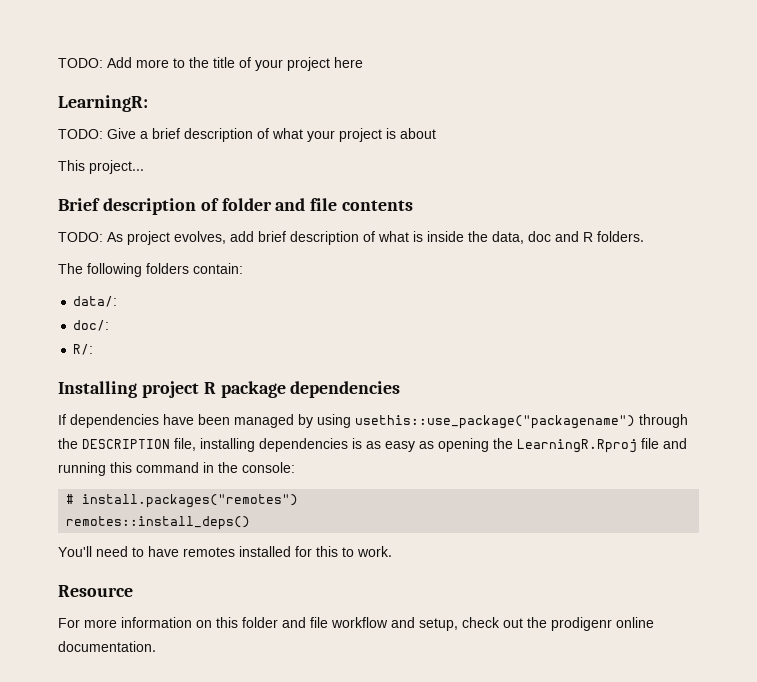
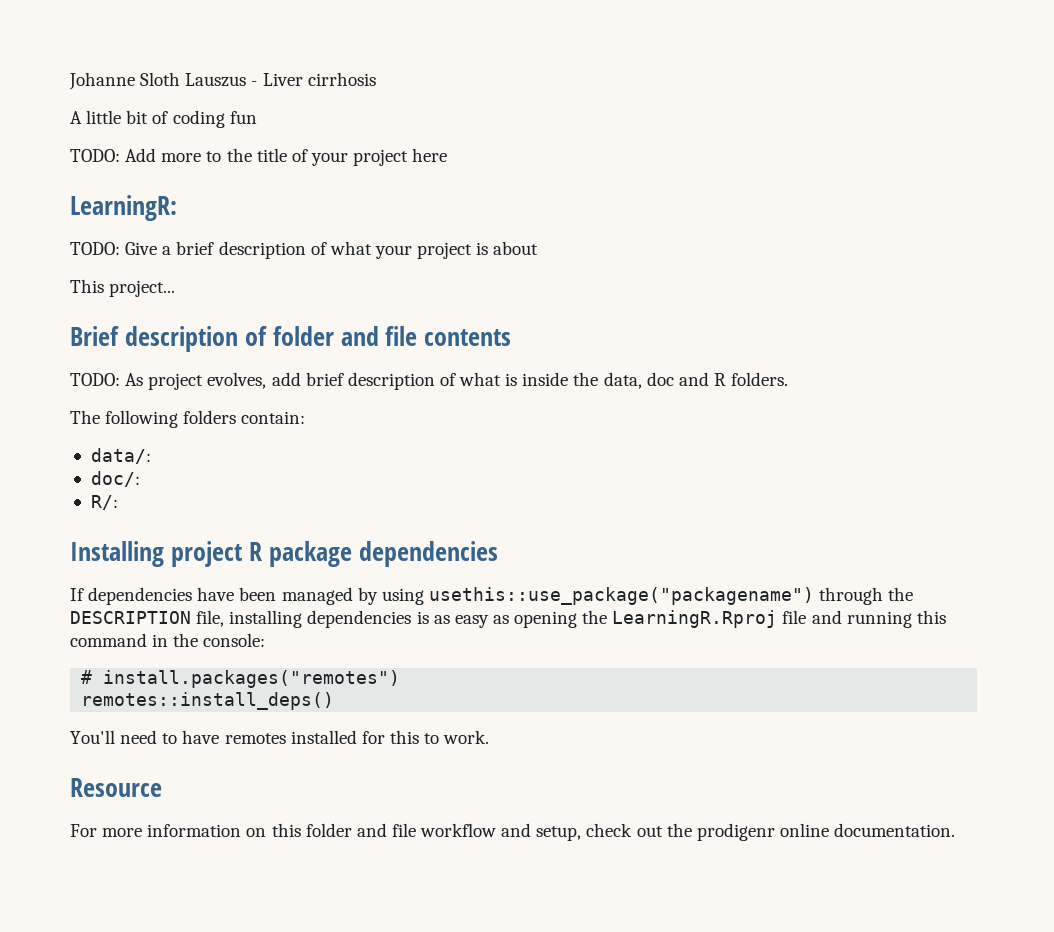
+ Johanne Sloth Lauszus - Liver cirrhosis
+ A little bit of coding fun

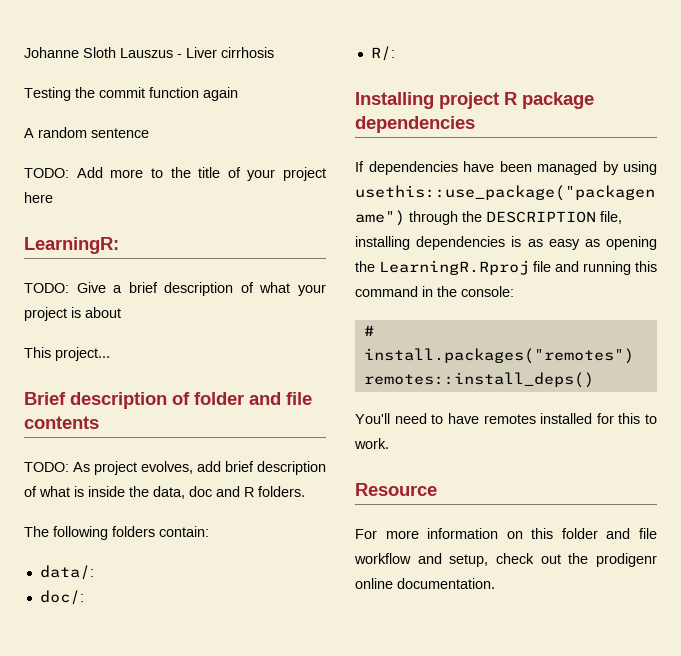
- A little bit of coding fun
+ Testing the commit function again
+ A random sentence

